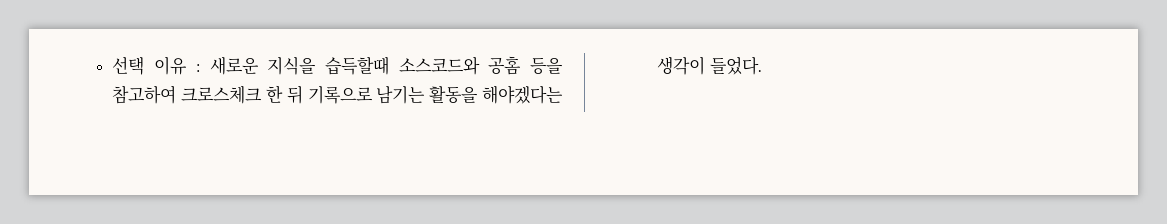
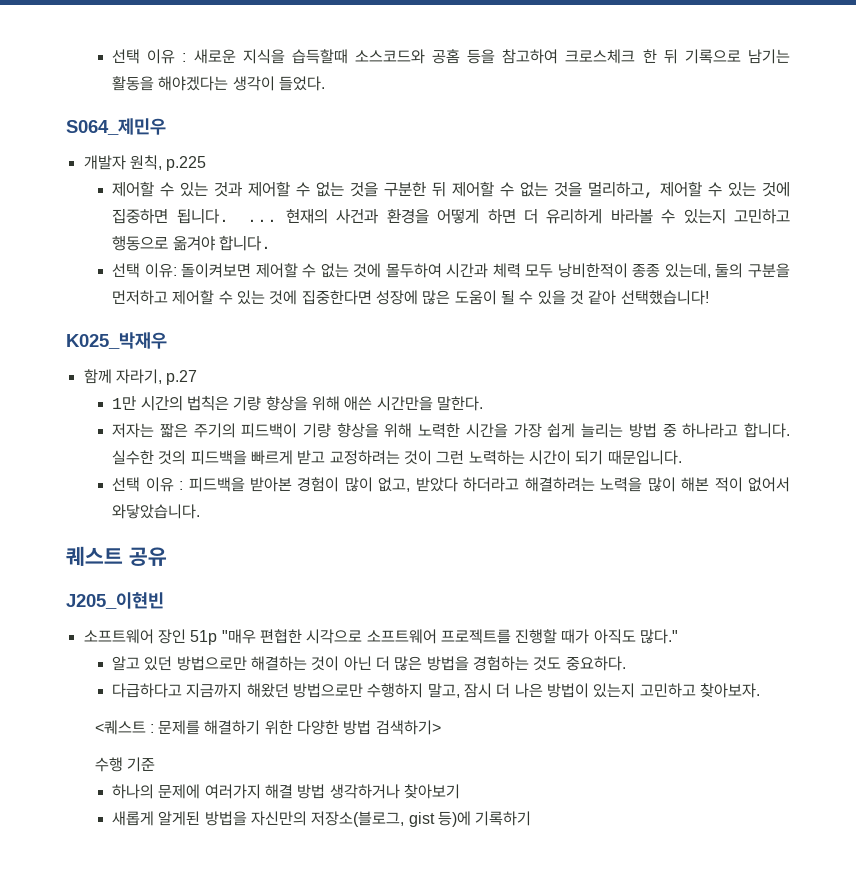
+ S064_제민우
+ 개발자 원칙, p.225
+ 제어할 수 있는 것과 제어할 수 없는 것을 구분한 뒤 제어할 수 없는 것을 멀리하고, 제어할 수 있는 것에 집중하면 됩니다. ... 현재의 사건과 환경을 어떻게 하면 더 유리하게 바라볼 수 있는지 고민하고 행동으로 옮겨야 합니다.
+ 선택 이유: 돌이켜보면 제어할 수 없는 것에 몰두하여 시간과 체력 모두 낭비한적이 종종 있는데, 둘의 구분을 먼저하고 제어할 수 있는 것에 집중한다면 성장에 많은 도움이 될 수 있을 것 같아 선택했습니다!
+ K025_박재우
+ 함께 자라기, p.27
+ 1만 시간의 법칙은 기량 향상을 위해 애쓴 시간만을 말한다.
+ 저자는 짧은 주기의 피드백이 기량 향상을 위해 노력한 시간을 가장 쉽게 늘리는 방법 중 하나라고 합니다. 실수한 것의 피드백을 빠르게 받고 교정하려는 것이 그런 노력하는 시간이 되기 때문입니다.
+ 선택 이유 : 피드백을 받아본 경험이 많이 없고, 받았다 하더라고 해결하려는 노력을 많이 해본 적이 없어서 와닿았습니다.
+ 퀘스트 공유
+ J205_이현빈
+ 소프트웨어 장인 51p "매우 편협한 시각으로 소프트웨어 프로젝트를 진행할 때가 아직도 많다."
+ 알고 있던 방법으로만 해결하는 것이 아닌 더 많은 방법을 경험하는 것도 중요하다.
+ 다급하다고 지금까지 해왔던 방법으로만 수행하지 말고, 잠시 더 나은 방법이 있는지 고민하고 찾아보자.
+ <퀘스트 : 문제를 해결하기 위한 다양한 방법 검색하기>
+ 수행 기준
+ 하나의 문제에 여러가지 해결 방법 생각하거나 찾아보기
+ 새롭게 알게된 방법을 자신만의 저장소(블로그, gist 등)에 기록하기

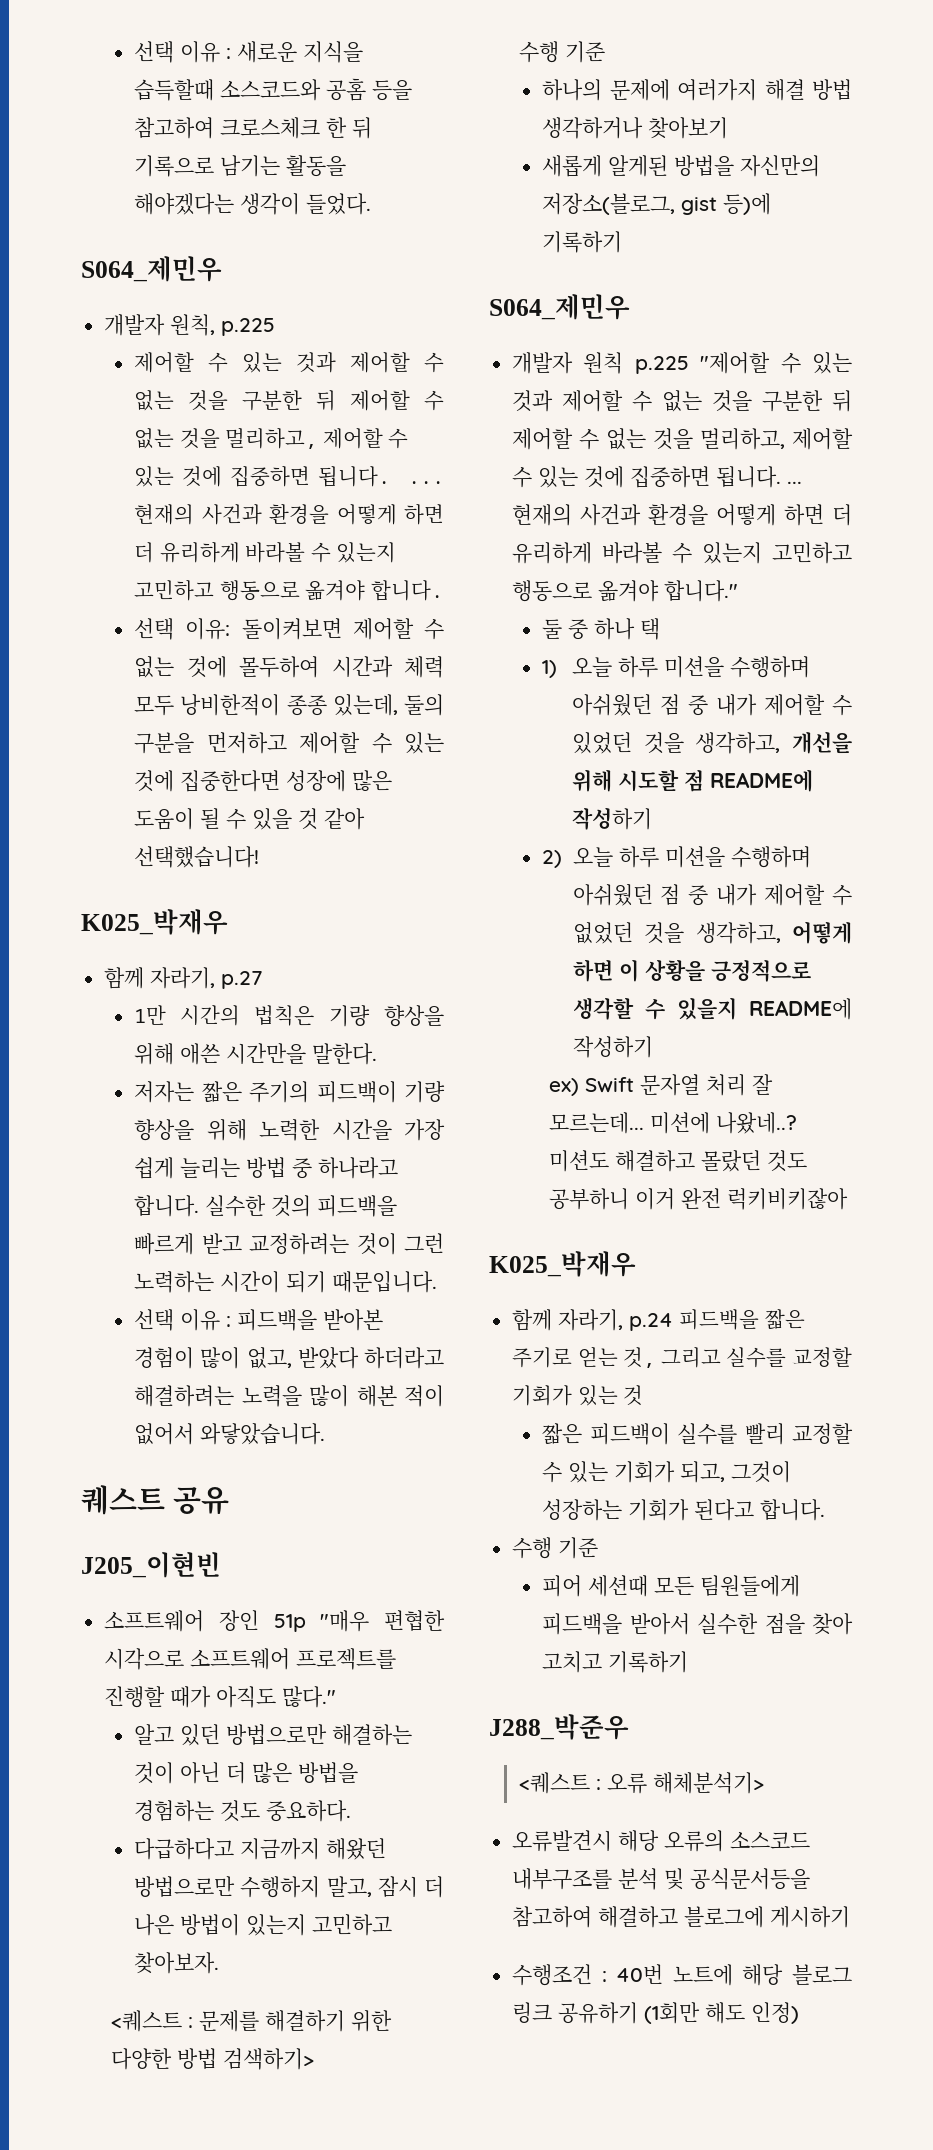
  새롭게 알게된 방법을 자신만의 저장소(블로그, gist 등)에 기록하기
+ S064_제민우
+ 개발자 원칙 p.225 "제어할 수 있는 것과 제어할 수 없는 것을 구분한 뒤 제어할 수 없는 것을 멀리하고, 제어할 수 있는 것에 집중하면 됩니다. ... 현재의 사건과 환경을 어떻게 하면 더 유리하게 바라볼 수 있는지 고민하고 행동으로 옮겨야 합니다."
+ 둘 중 하나 택
+ 1) 오늘 하루 미션을 수행하며 아쉬웠던 점 중 내가 제어할 수 있었던 것을 생각하고, 개선을 위해 시도할 점 README에 작성하기
+ 2) 오늘 하루 미션을 수행하며 아쉬웠던 점 중 내가 제어할 수 없었던 것을 생각하고, 어떻게 하면 이 상황을 긍정적으로 생각할 수 있을지 README에 작성하기
+ ex) Swift 문자열 처리 잘 모르는데... 미션에 나왔네..? 미션도 해결하고 몰랐던 것도 공부하니 이거 완전 럭키비키잖아
+ K025_박재우
+ 함께 자라기, p.24 피드백을 짧은 주기로 얻는 것, 그리고 실수를 교정할 기회가 있는 것
+ 짧은 피드백이 실수를 빨리 교정할 수 있는 기회가 되고, 그것이 성장하는 기회가 된다고 합니다.
+ 수행 기준
+ 피어 세션때 모든 팀원들에게 피드백을 받아서 실수한 점을 찾아 고치고 기록하기
+ J288_박준우
+ <퀘스트 : 오류 해체분석기>
+ 오류발견시 해당 오류의 소스코드 내부구조를 분석 및 공식문서등을 참고하여 해결하고 블로그에 게시하기
+ 수행조건 : 40번 노트에 해당 블로그 링크 공유하기 (1회만 해도 인정)

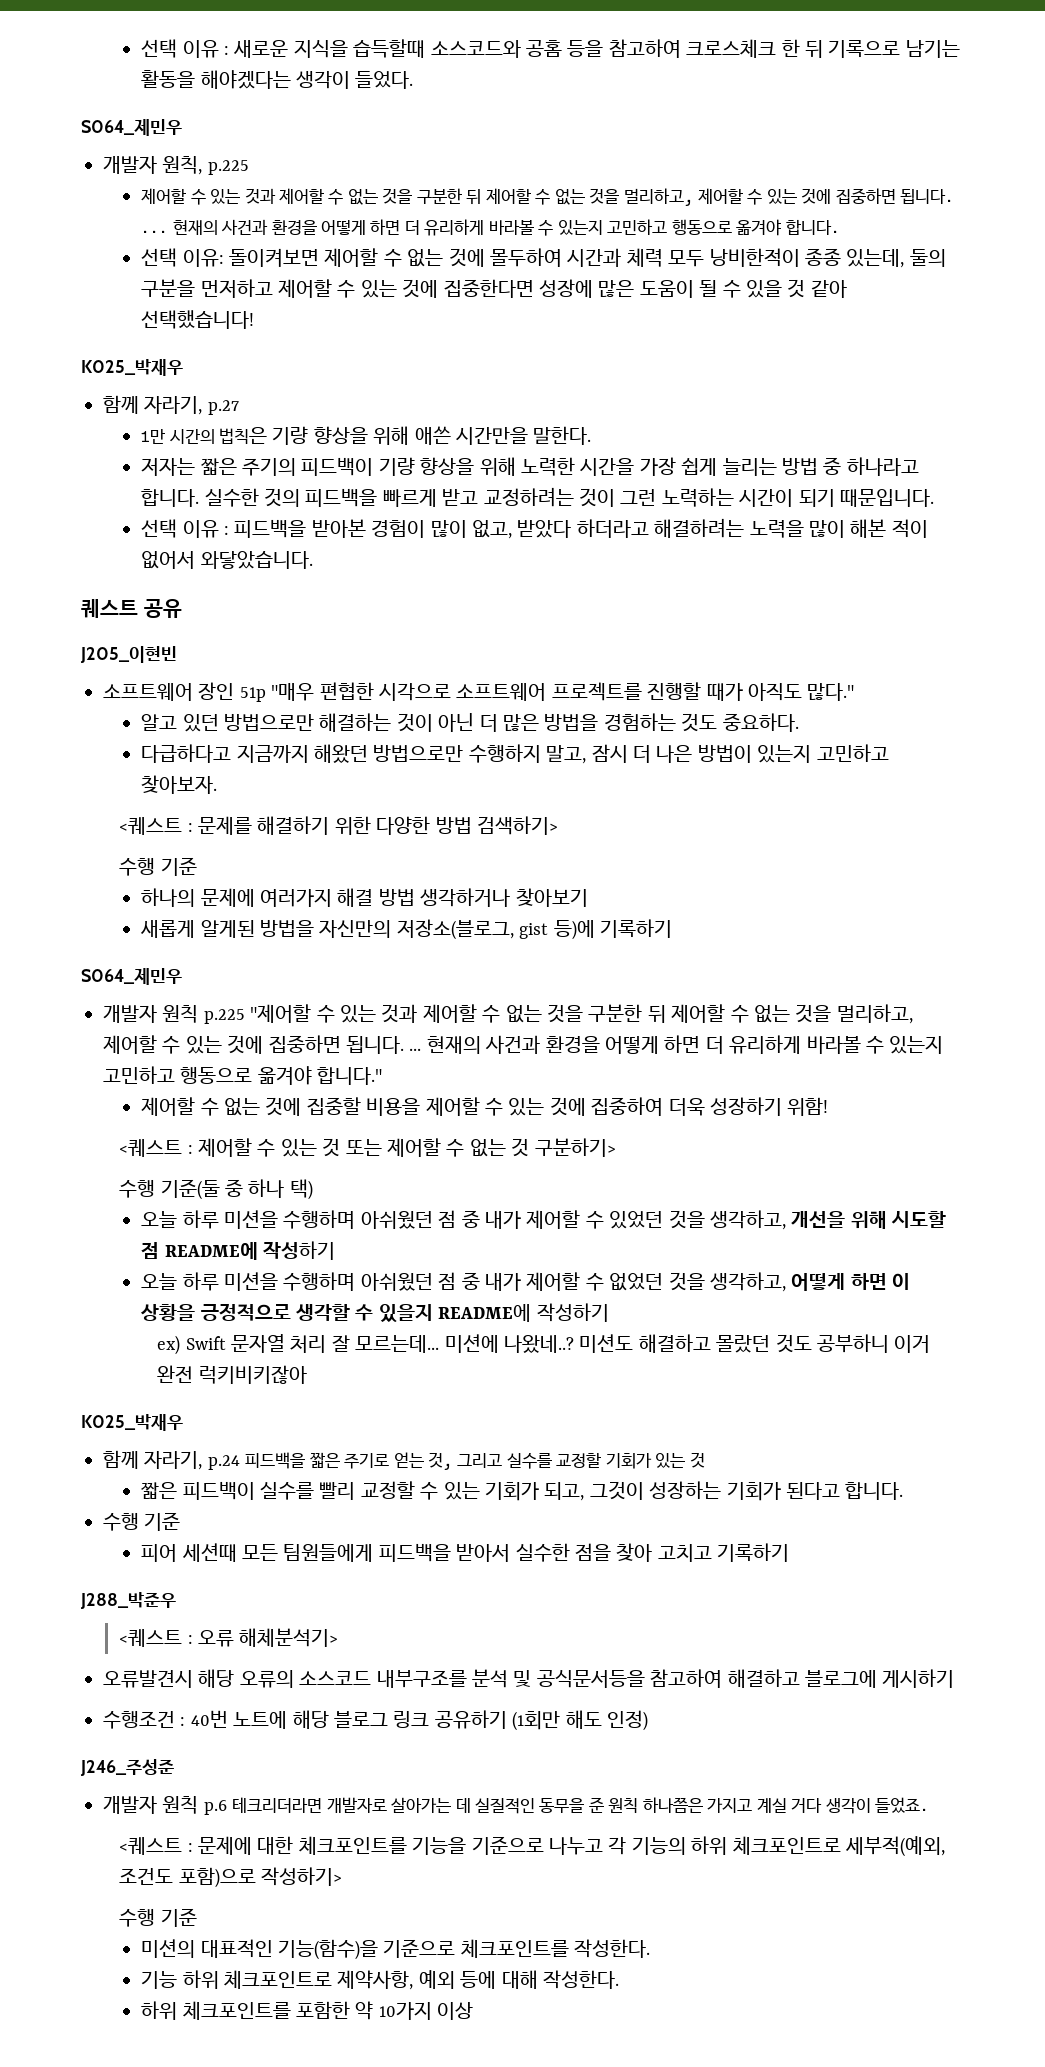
- 둘 중 하나 택
- 1) 오늘 하루 미션을 수행하며 아쉬웠던 점 중 내가 제어할 수 있었던 것을 생각하고, 개선을 위해 시도할 점 README에 작성하기
+ 제어할 수 없는 것에 집중할 비용을 제어할 수 있는 것에 집중하여 더욱 성장하기 위함!
+ <퀘스트 : 제어할 수 있는 것 또는 제어할 수 없는 것 구분하기>
+ 수행 기준(둘 중 하나 택)
+ 오늘 하루 미션을 수행하며 아쉬웠던 점 중 내가 제어할 수 있었던 것을 생각하고, 개선을 위해 시도할 점 README에 작성하기
- 2) 오늘 하루 미션을 수행하며 아쉬웠던 점 중 내가 제어할 수 없었던 것을 생각하고, 어떻게 하면 이 상황을 긍정적으로 생각할 수 있을지 README에 작성하기
+ 오늘 하루 미션을 수행하며 아쉬웠던 점 중 내가 제어할 수 없었던 것을 생각하고, 어떻게 하면 이 상황을 긍정적으로 생각할 수 있을지 README에 작성하기
+ J246_주성준
+ 개발자 원칙 p.6 테크리더라면 개발자로 살아가는 데 실질적인 동무을 준 원칙 하나쯤은 가지고 계실 거다 생각이 들었죠.
+ <퀘스트 : 문제에 대한 체크포인트를 기능을 기준으로 나누고 각 기능의 하위 체크포인트로 세부적(예외, 조건도 포함)으로 작성하기>
+ 수행 기준
+ 미션의 대표적인 기능(함수)을 기준으로 체크포인트를 작성한다.
+ 기능 하위 체크포인트로 제약사항, 예외 등에 대해 작성한다.
+ 하위 체크포인트를 포함한 약 10가지 이상

